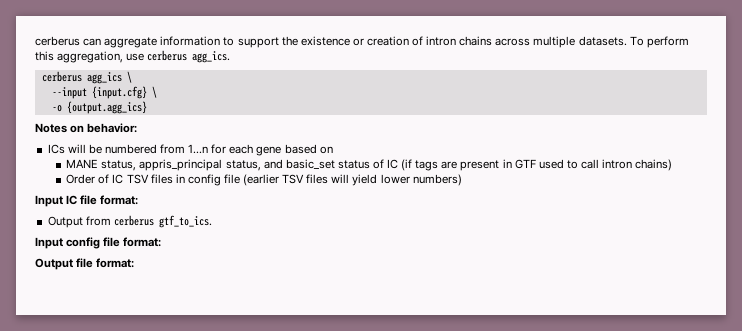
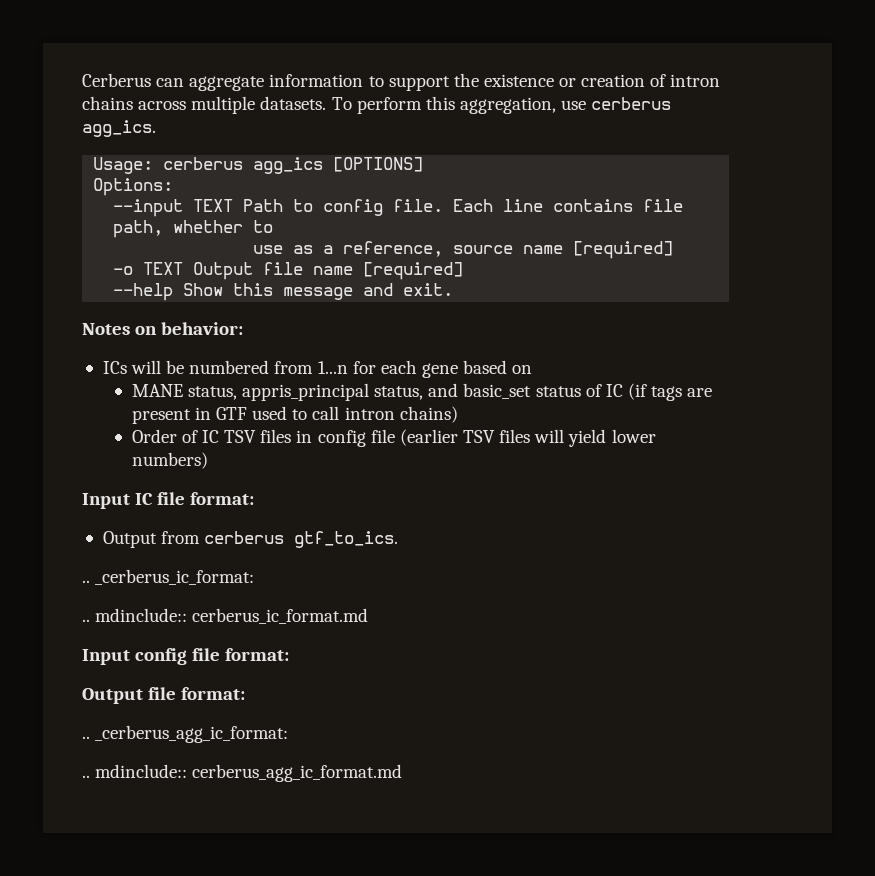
- cerberus can aggregate information to support the existence or creation of intron chains across multiple datasets.
+ Cerberus can aggregate information to support the existence or creation of intron chains across multiple datasets.
- cerberus agg_ics \
+ Usage: cerberus agg_ics [OPTIONS]
+ Options:
- --input {input.cfg} \
- -o {output.agg_ics}
+ --input TEXT Path to config file. Each line contains file path, whether to
+ use as a reference, source name [required]
+ -o TEXT Output file name [required]
+ --help Show this message and exit.
+ .. _cerberus_ic_format:
+ .. mdinclude:: cerberus_ic_format.md
+ .. _cerberus_agg_ic_format:
+ .. mdinclude:: cerberus_agg_ic_format.md

